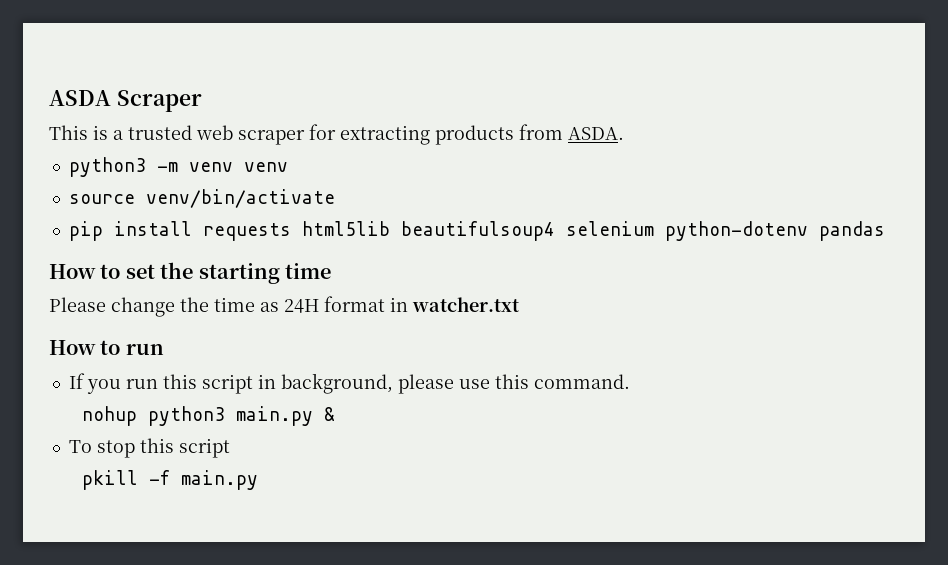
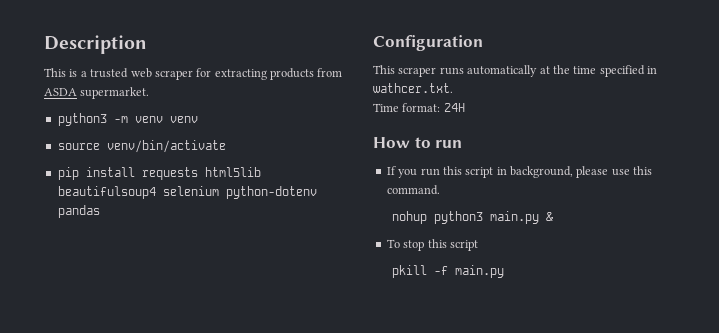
- ASDA Scraper
+ Description
- This is a trusted web scraper for extracting products from ASDA.
+ This is a trusted web scraper for extracting products from ASDA supermarket.
- How to set the starting time
- Please change the time as 24H format in watcher.txt
+ Configuration
+ This scraper runs automatically at the time specified in wathcer.txt.
+ Time format: 24H

